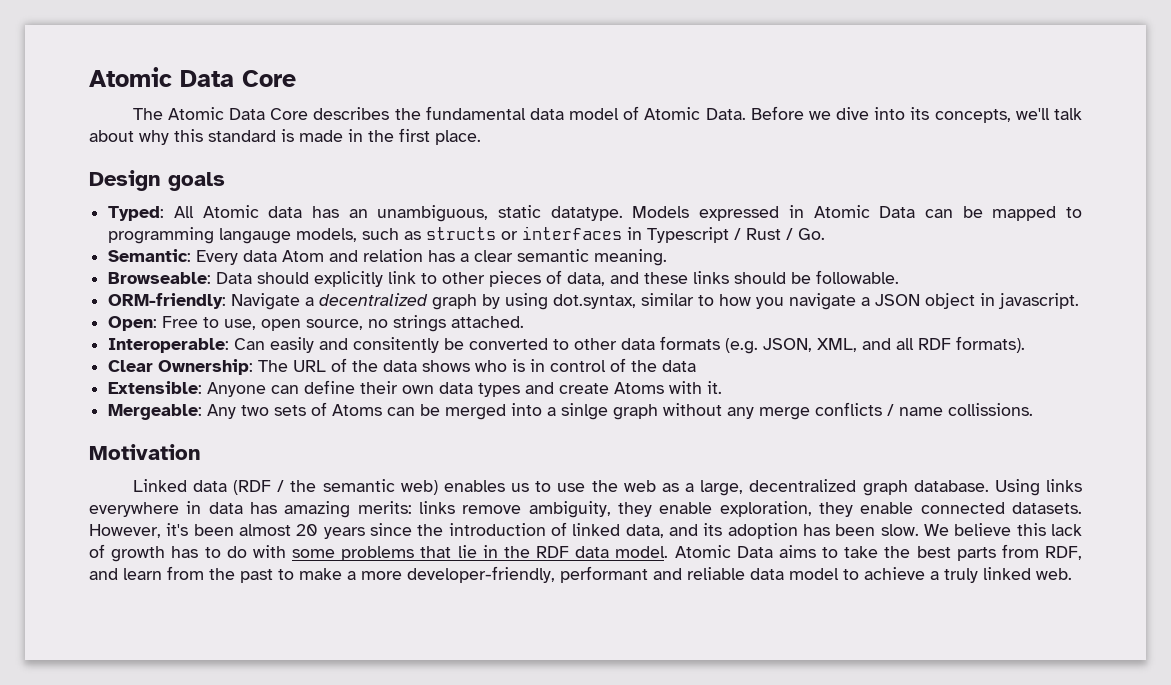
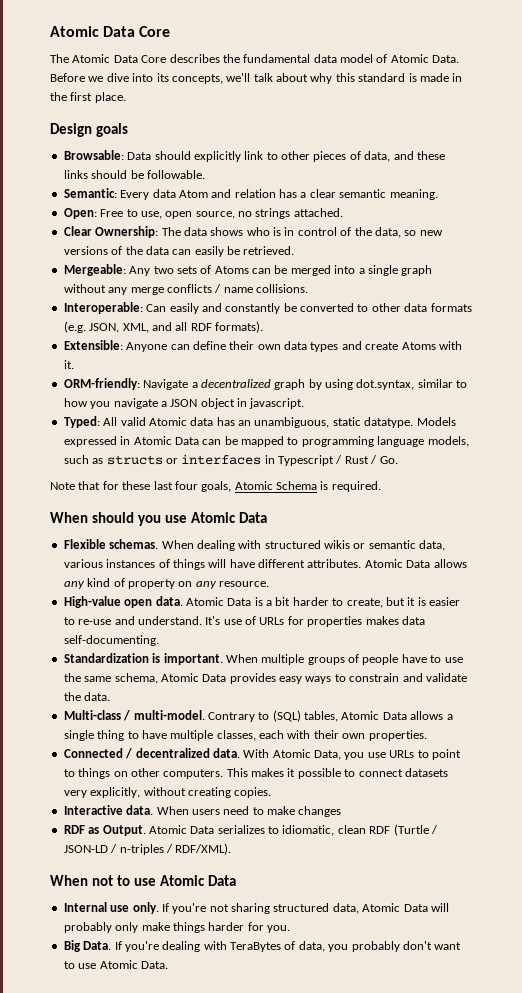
- Typed: All Atomic data has an unambiguous, static datatype. Models expressed in Atomic Data can be mapped to programming langauge models, such as structs or interfaces in Typescript / Rust / Go.
- Semantic: Every data Atom and relation has a clear semantic meaning.
- Browseable: Data should explicitly link to other pieces of data, and these links should be followable.
+ Browsable: Data should explicitly link to other pieces of data, and these links should be followable.
+ Semantic: Every data Atom and relation has a clear semantic meaning.
+ Open: Free to use, open source, no strings attached.
+ Clear Ownership: The data shows who is in control of the data, so new versions of the data can easily be retrieved.
+ Mergeable: Any two sets of Atoms can be merged into a single graph without any merge conflicts / name collisions.
+ Interoperable: Can easily and constantly be converted to other data formats (e.g. JSON, XML, and all RDF formats).
+ Extensible: Anyone can define their own data types and create Atoms with it.
- Open: Free to use, open source, no strings attached.
- Interoperable: Can easily and consitently be converted to other data formats (e.g. JSON, XML, and all RDF formats).
- Clear Ownership: The URL of the data shows who is in control of the data
- Extensible: Anyone can define their own data types and create Atoms with it.
- Mergeable: Any two sets of Atoms can be merged into a sinlge graph without any merge conflicts / name collissions.
- Motivation
- Linked data (RDF / the semantic web) enables us to use the web as a large, decentralized graph database. Using links everywhere in data has amazing merits: links remove ambiguity, they enable exploration, they enable connected datasets. However, it's been almost 20 years since the introduction of linked data, and its adoption has been slow. We believe this lack of growth has to do with some problems that lie in the RDF data model. Atomic Data aims to take the best parts from RDF, and learn from the past to make a more developer-friendly, performant and reliable data model to achieve a truly linked web.
+ Typed: All valid Atomic data has an unambiguous, static datatype. Models expressed in Atomic Data can be mapped to programming language models, such as structs or interfaces in Typescript / Rust / Go.
+ Note that for these last four goals, Atomic Schema is required.
+ When should you use Atomic Data
+ Flexible schemas. When dealing with structured wikis or semantic data, various instances of things will have different attributes. Atomic Data allows any kind of property on any resource.
+ High-value open data. Atomic Data is a bit harder to create, but it is easier to re-use and understand. It's use of URLs for properties makes data self-documenting.
+ Standardization is important. When multiple groups of people have to use the same schema, Atomic Data provides easy ways to constrain and validate the data.
+ Multi-class / multi-model. Contrary to (SQL) tables, Atomic Data allows a single thing to have multiple classes, each with their own properties.
+ Connected / decentralized data. With Atomic Data, you use URLs to point to things on other computers. This makes it possible to connect datasets very explicitly, without creating copies.
+ Interactive data. When users need to make changes
+ RDF as Output. Atomic Data serializes to idiomatic, clean RDF (Turtle / JSON-LD / n-triples / RDF/XML).
+ When not to use Atomic Data
+ Internal use only. If you're not sharing structured data, Atomic Data will probably only make things harder for you.
+ Big Data. If you're dealing with TeraBytes of data, you probably don't want to use Atomic Data.

